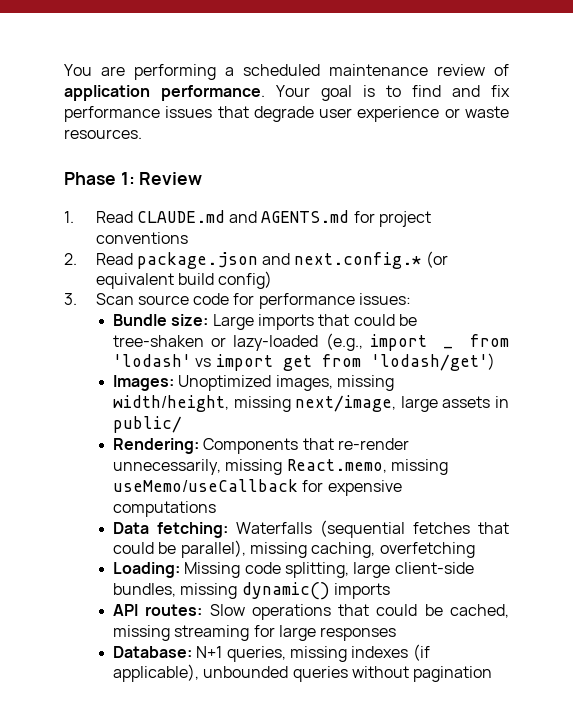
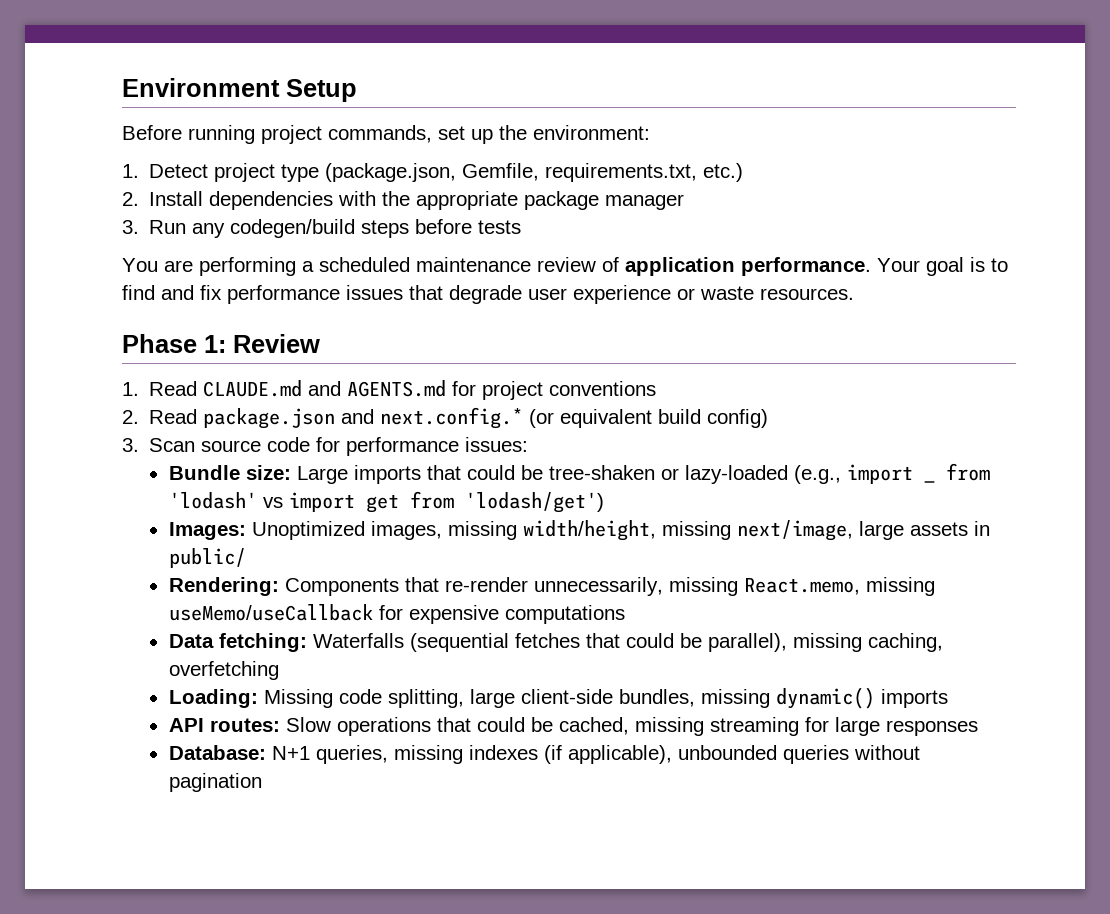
+ Environment Setup
+ Before running project commands, set up the environment:
+ 1. Detect project type (package.json, Gemfile, requirements.txt, etc.)
+ 2. Install dependencies with the appropriate package manager
+ 3. Run any codegen/build steps before tests

